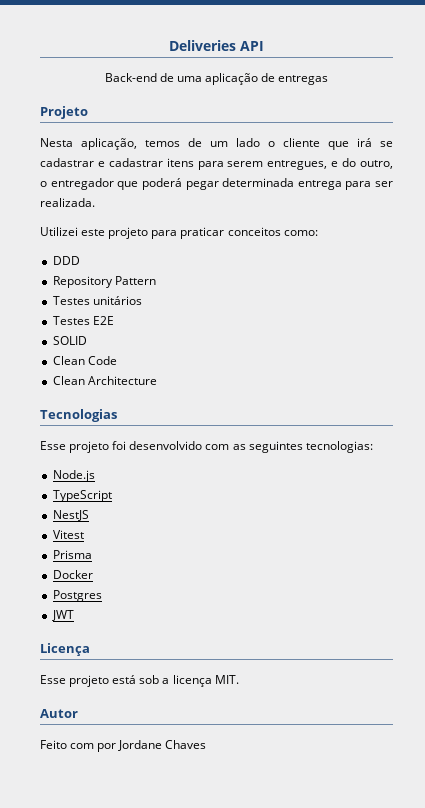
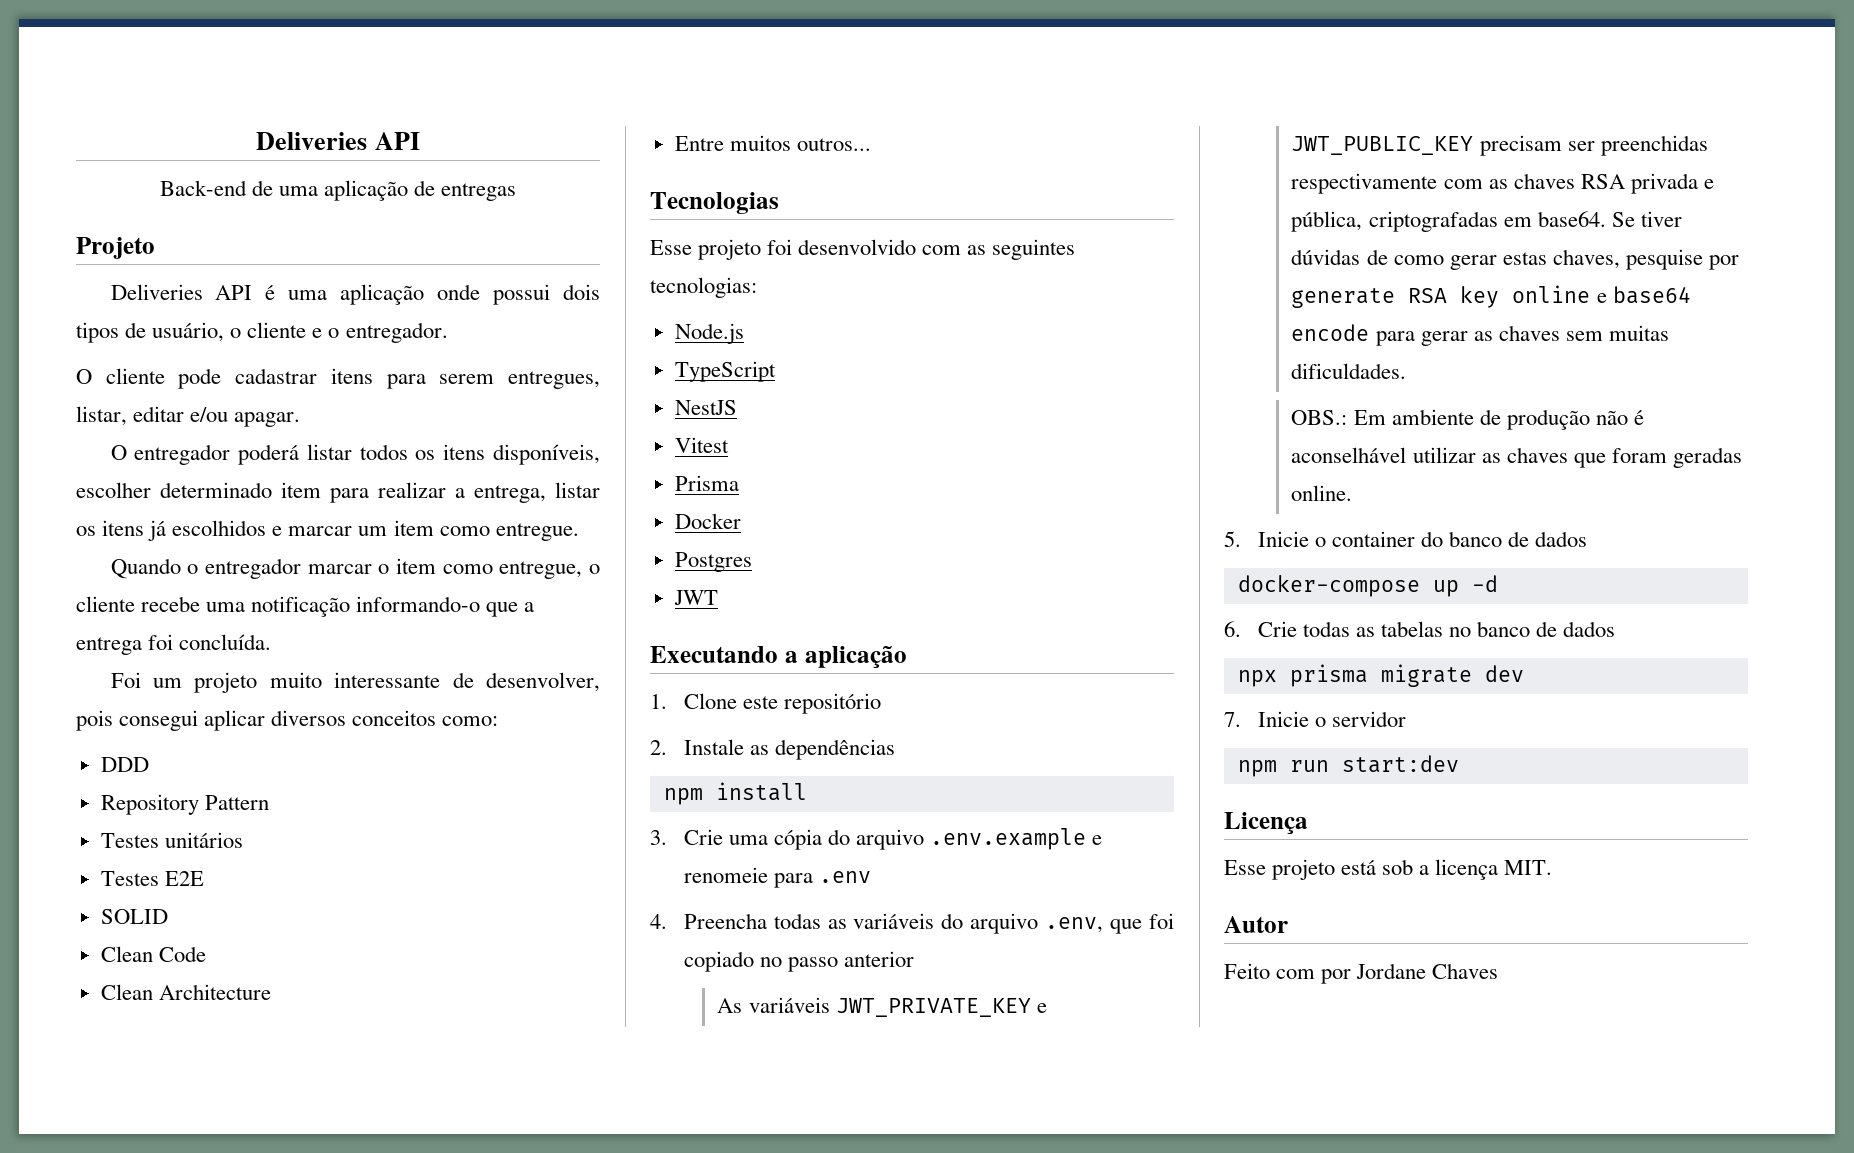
- Nesta aplicação, temos de um lado o cliente que irá se cadastrar e cadastrar itens para serem entregues, e do outro, o entregador que poderá pegar determinada entrega para ser realizada.
- Utilizei este projeto para praticar conceitos como:
+ Deliveries API é uma aplicação onde possui dois tipos de usuário, o cliente e o entregador.
+ O cliente pode cadastrar itens para serem entregues, listar, editar e/ou apagar.
+ O entregador poderá listar todos os itens disponíveis, escolher determinado item para realizar a entrega, listar os itens já escolhidos e marcar um item como entregue.
+ Quando o entregador marcar o item como entregue, o cliente recebe uma notificação informando-o que a entrega foi concluída.
+ Foi um projeto muito interessante de desenvolver, pois consegui aplicar diversos conceitos como:
+ Entre muitos outros...
+ Executando a aplicação
+ 1. Clone este repositório
+ 2. Instale as dependências
+ npm install
+ 3. Crie uma cópia do arquivo .env.example e renomeie para .env
+ 4. Preencha todas as variáveis do arquivo .env, que foi copiado no passo anterior
+ As variáveis JWT_PRIVATE_KEY e JWT_PUBLIC_KEY precisam ser preenchidas respectivamente com as chaves RSA privada e pública, criptografadas em base64. Se tiver dúvidas de como gerar estas chaves, pesquise por generate RSA key online e base64 encode para gerar as chaves sem muitas dificuldades.
+ OBS.: Em ambiente de produção não é aconselhável utilizar as chaves que foram geradas online.
+ 5. Inicie o container do banco de dados
+ docker-compose up -d
+ 6. Crie todas as tabelas no banco de dados
+ npx prisma migrate dev
+ 7. Inicie o servidor
+ npm run start:dev

